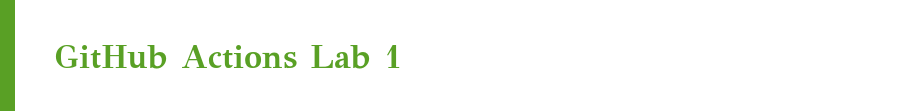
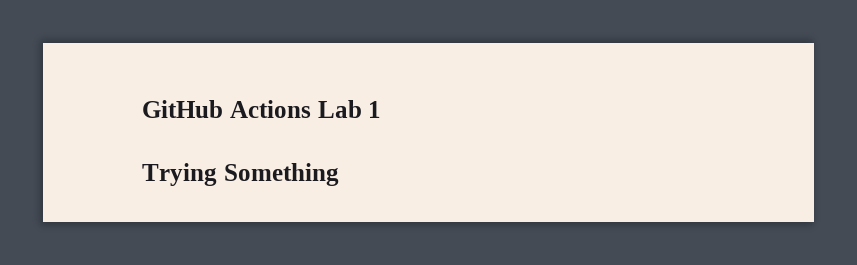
+ Trying Something

